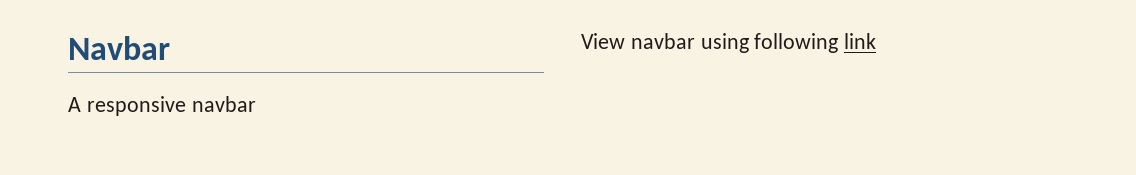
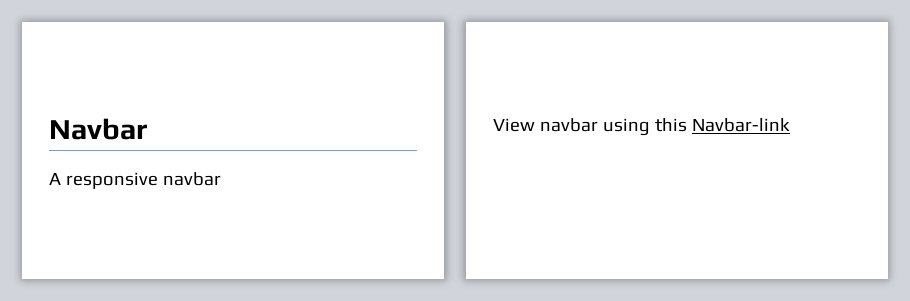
- View navbar using following link
+ View navbar using this Navbar-link

